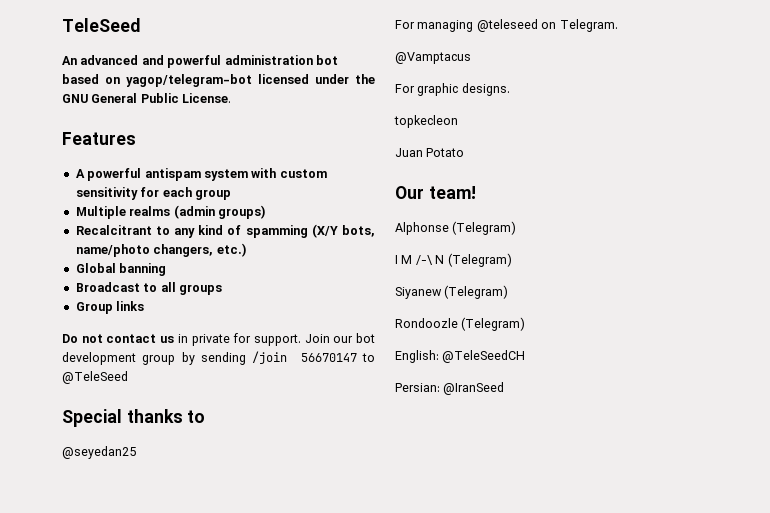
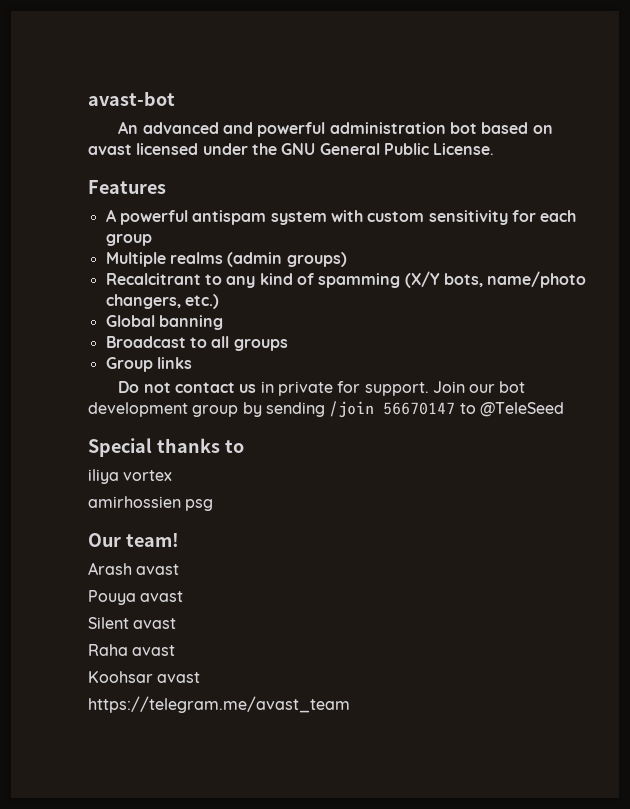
- TeleSeed
+ avast-bot
- An advanced and powerful administration bot based on yagop/telegram-bot licensed under the GNU General Public License.
+ An advanced and powerful administration bot based on avast licensed under the GNU General Public License.
- @seyedan25
- For managing @teleseed on Telegram.
- @Vamptacus
- For graphic designs.
- topkecleon
- Juan Potato
+ iliya vortex
+ amirhossien psg
  Our team!
- Alphonse (Telegram)
- I M /-\ N (Telegram)
- Siyanew (Telegram)
- Rondoozle (Telegram)
- English: @TeleSeedCH
- Persian: @IranSeed
+ Arash avast
+ Pouya avast
+ Silent avast
+ Raha avast
+ Koohsar avast
+ https://telegram.me/avast_team

